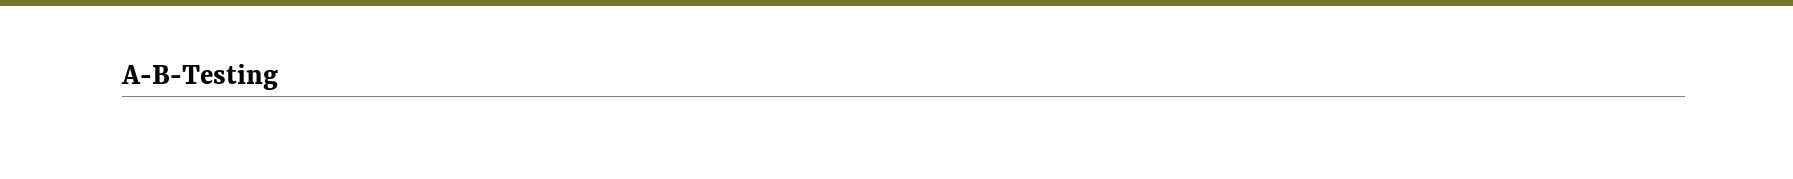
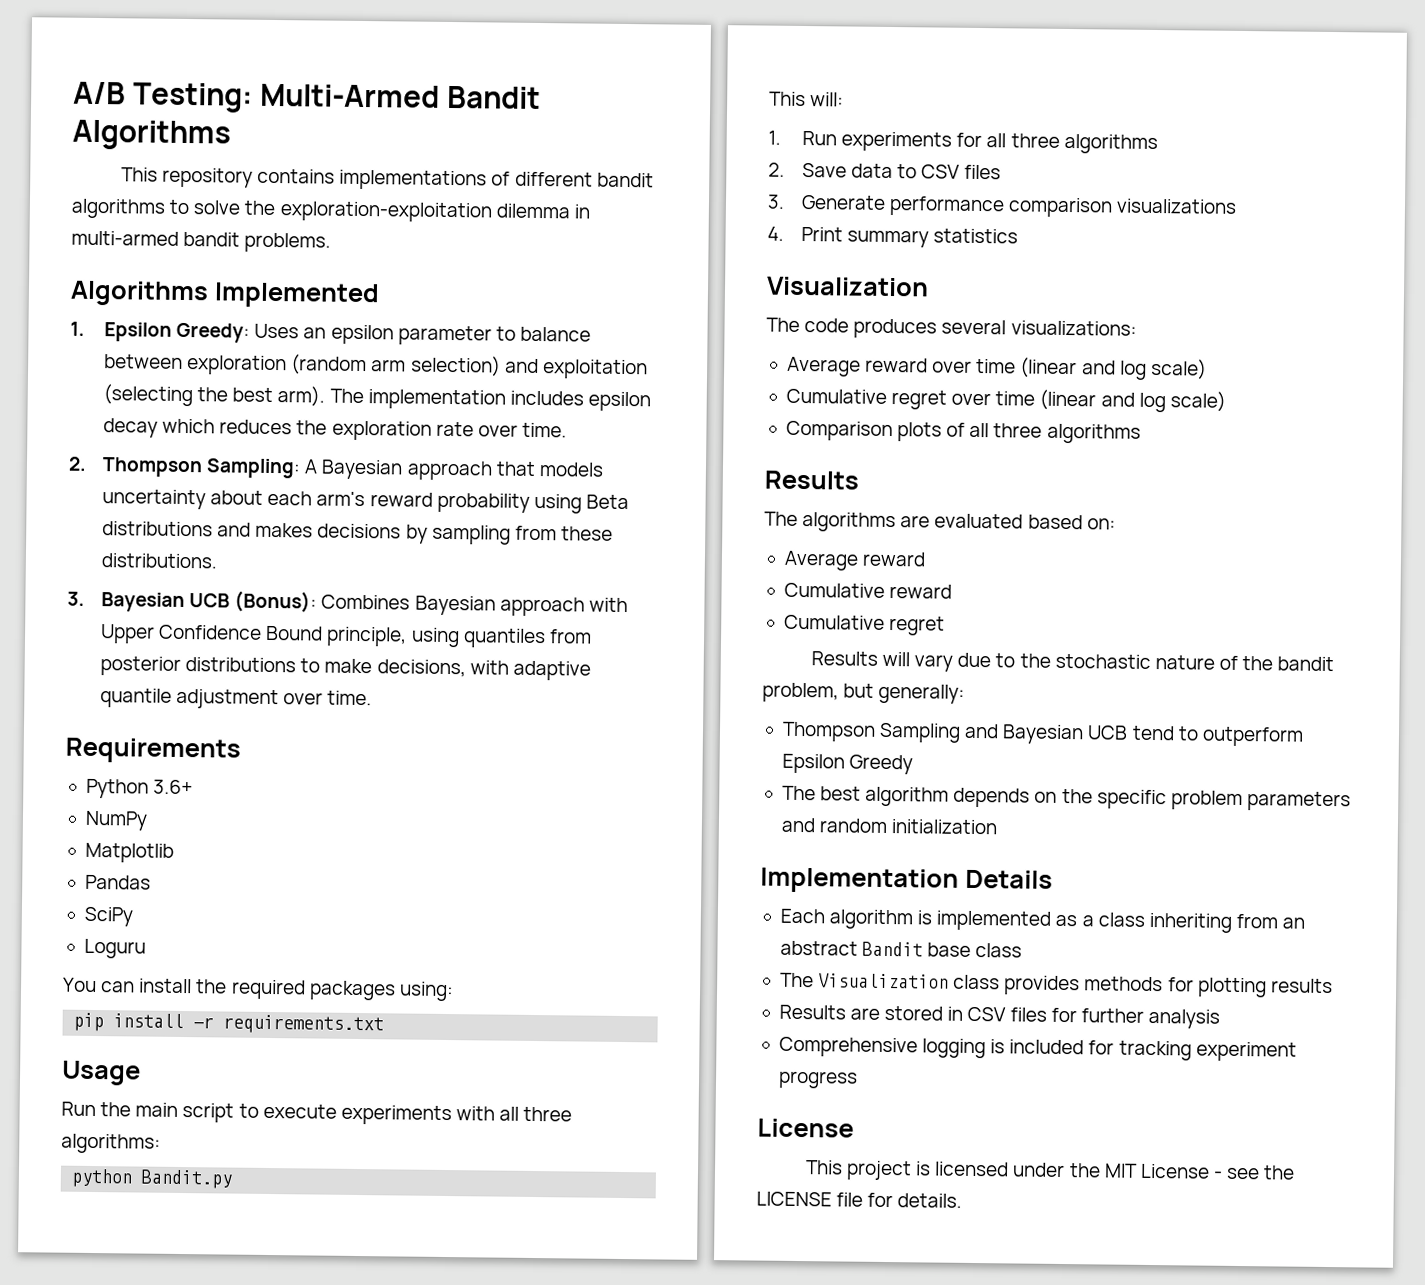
- A-B-Testing
+ A/B Testing: Multi-Armed Bandit Algorithms
+ This repository contains implementations of different bandit algorithms to solve the exploration-exploitation dilemma in multi-armed bandit problems.
+ Algorithms Implemented
+ 1. Epsilon Greedy: Uses an epsilon parameter to balance between exploration (random arm selection) and exploitation (selecting the best arm). The implementation includes epsilon decay which reduces the exploration rate over time.
+ 2. Thompson Sampling: A Bayesian approach that models uncertainty about each arm's reward probability using Beta distributions and makes decisions by sampling from these distributions.
+ 3. Bayesian UCB (Bonus): Combines Bayesian approach with Upper Confidence Bound principle, using quantiles from posterior distributions to make decisions, with adaptive quantile adjustment over time.
+ Requirements
+ Python 3.6+
+ NumPy
+ Matplotlib
+ Pandas
+ SciPy
+ Loguru
+ You can install the required packages using:
+ pip install -r requirements.txt
+ Usage
+ Run the main script to execute experiments with all three algorithms:
+ python Bandit.py
+ This will:
+ 1. Run experiments for all three algorithms
+ 2. Save data to CSV files
+ 3. Generate performance comparison visualizations
+ 4. Print summary statistics
+ Visualization
+ The code produces several visualizations:
+ Average reward over time (linear and log scale)
+ Cumulative regret over time (linear and log scale)
+ Comparison plots of all three algorithms
+ Results
+ The algorithms are evaluated based on:
+ Average reward
+ Cumulative reward
+ Cumulative regret
+ Results will vary due to the stochastic nature of the bandit problem, but generally:
+ Thompson Sampling and Bayesian UCB tend to outperform Epsilon Greedy
+ The best algorithm depends on the specific problem parameters and random initialization
+ Implementation Details
+ Each algorithm is implemented as a class inheriting from an abstract Bandit base class
+ The Visualization class provides methods for plotting results
+ Results are stored in CSV files for further analysis
+ Comprehensive logging is included for tracking experiment progress
+ License
+ This project is licensed under the MIT License - see the LICENSE file for details.

